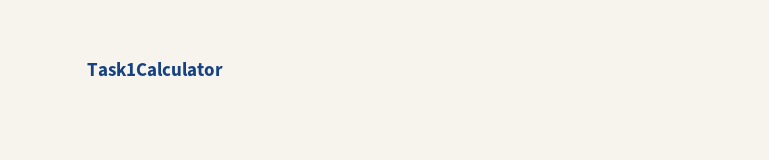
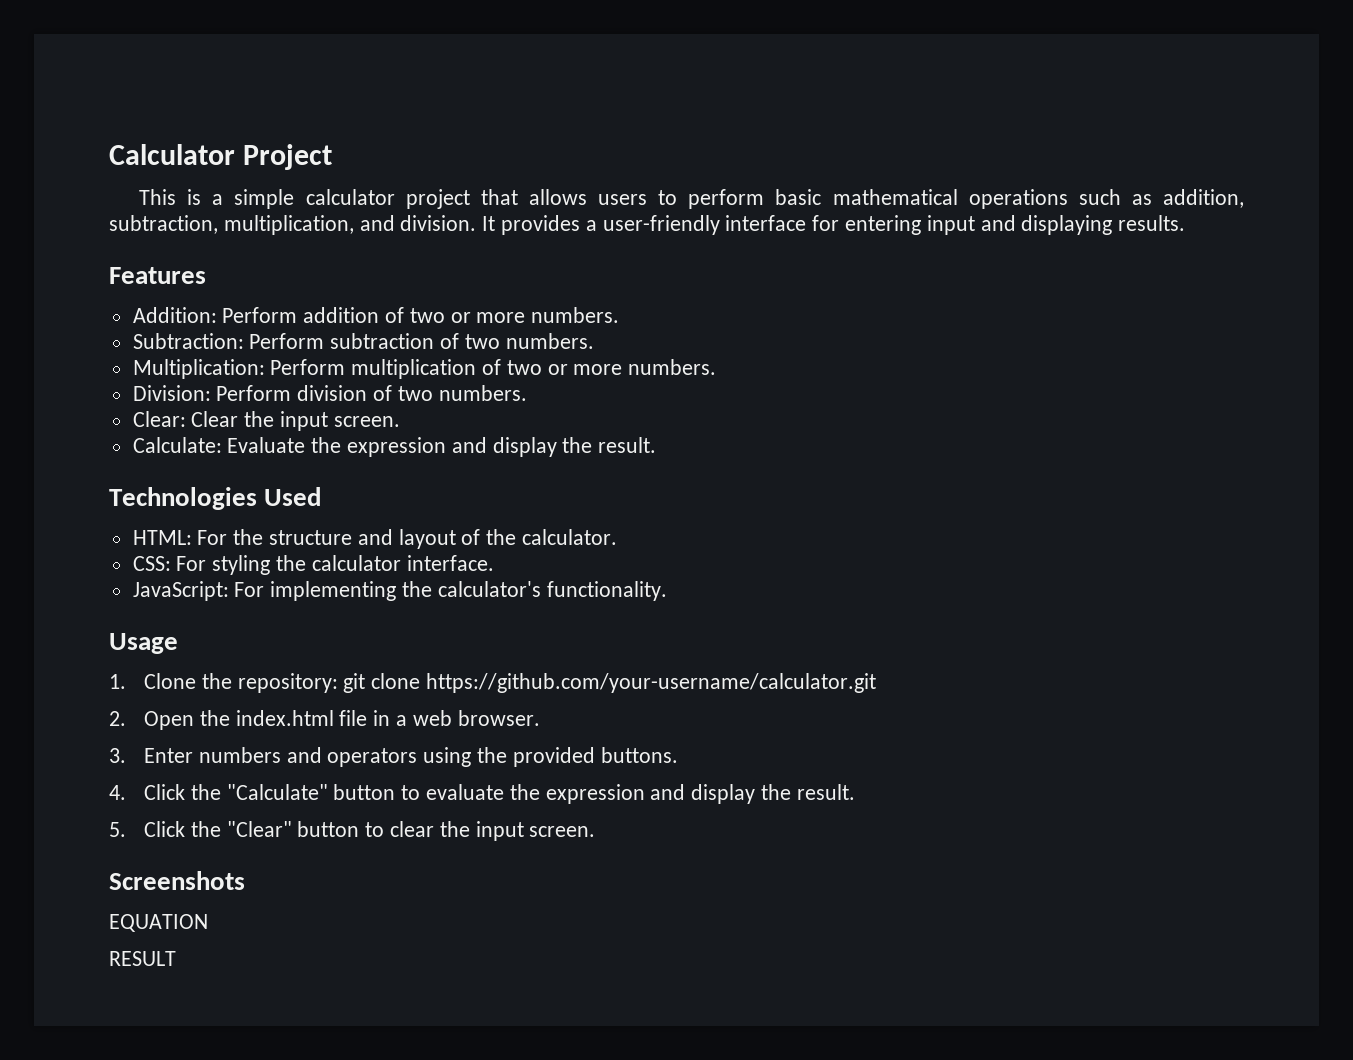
- Task1Calculator
+ Calculator Project
+ This is a simple calculator project that allows users to perform basic mathematical operations such as addition, subtraction, multiplication, and division. It provides a user-friendly interface for entering input and displaying results.
+ Features
+ Addition: Perform addition of two or more numbers.
+ Subtraction: Perform subtraction of two numbers.
+ Multiplication: Perform multiplication of two or more numbers.
+ Division: Perform division of two numbers.
+ Clear: Clear the input screen.
+ Calculate: Evaluate the expression and display the result.
+ Technologies Used
+ HTML: For the structure and layout of the calculator.
+ CSS: For styling the calculator interface.
+ JavaScript: For implementing the calculator's functionality.
+ Usage
+ 1. Clone the repository: git clone https://github.com/your-username/calculator.git
+ 2. Open the index.html file in a web browser.
+ 3. Enter numbers and operators using the provided buttons.
+ 4. Click the "Calculate" button to evaluate the expression and display the result.
+ 5. Click the "Clear" button to clear the input screen.
+ Screenshots
+ EQUATION
+ RESULT

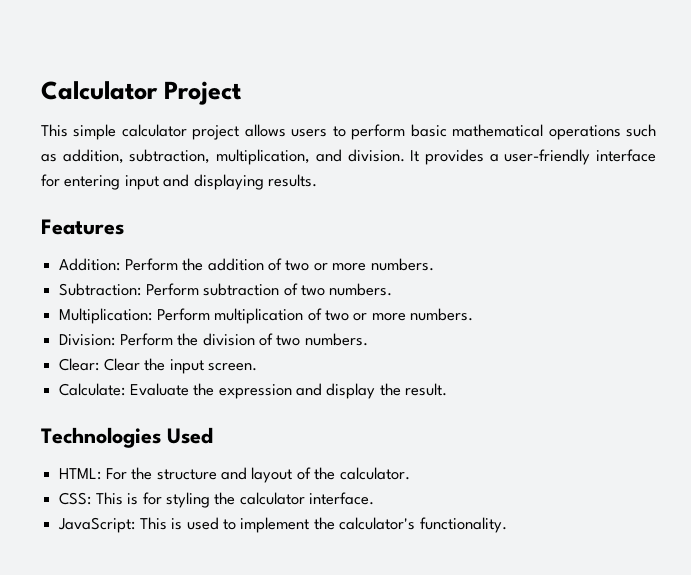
- This is a simple calculator project that allows users to perform basic mathematical operations such as addition, subtraction, multiplication, and division.
+ This simple calculator project allows users to perform basic mathematical operations such as addition, subtraction, multiplication, and division.
- Addition: Perform addition of two or more numbers.
+ Addition: Perform the addition of two or more numbers.
- Division: Perform division of two numbers.
+ Division: Perform the division of two numbers.
- CSS: For styling the calculator interface.
+ CSS: This is for styling the calculator interface.
- JavaScript: For implementing the calculator's functionality.
- Usage
- 1. Clone the repository: git clone https://github.com/your-username/calculator.git
- 2. Open the index.html file in a web browser.
- 3. Enter numbers and operators using the provided buttons.
- 4. Click the "Calculate" button to evaluate the expression and display the result.
- 5. Click the "Clear" button to clear the input screen.
- Screenshots
- EQUATION
- RESULT
+ JavaScript: This is used to implement the calculator's functionality.

